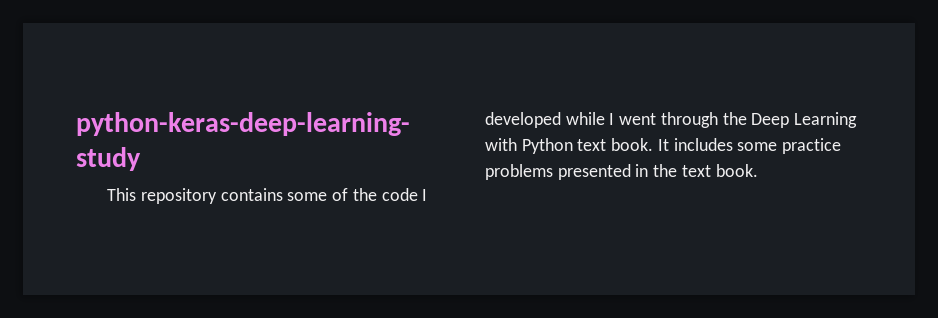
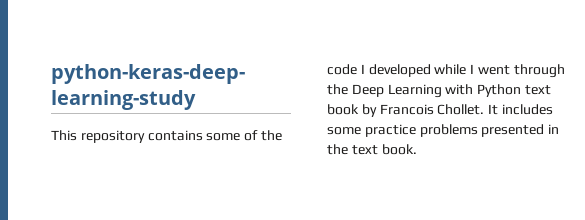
- This repository contains some of the code I developed while I went through the Deep Learning with Python text book.
+ This repository contains some of the code I developed while I went through the Deep Learning with Python text book by Francois Chollet.

